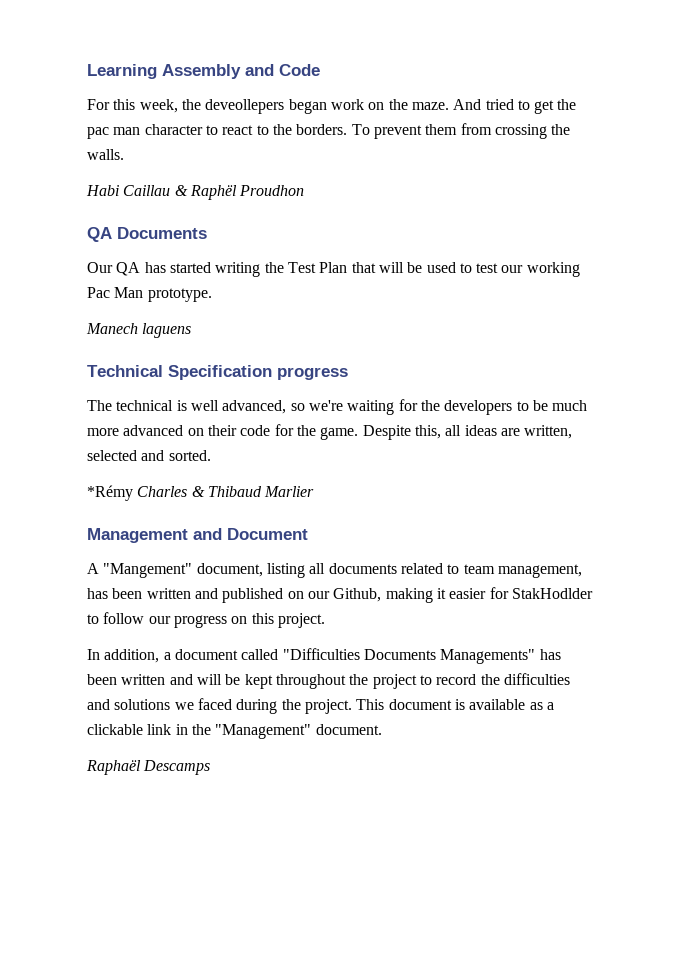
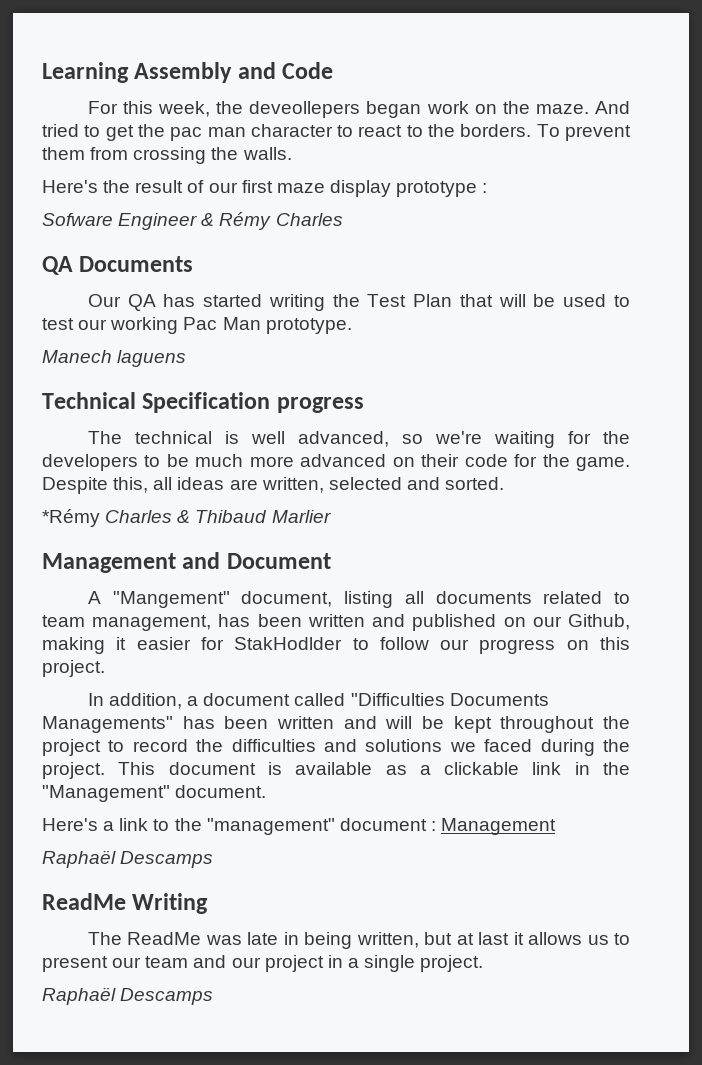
- Habi Caillau & Raphël Proudhon
+ Here's the result of our first maze display prototype :
+ Sofware Engineer & Rémy Charles
+ Here's a link to the "management" document : Management
+ Raphaël Descamps
+ ReadMe Writing
+ The ReadMe was late in being written, but at last it allows us to present our team and our project in a single project.

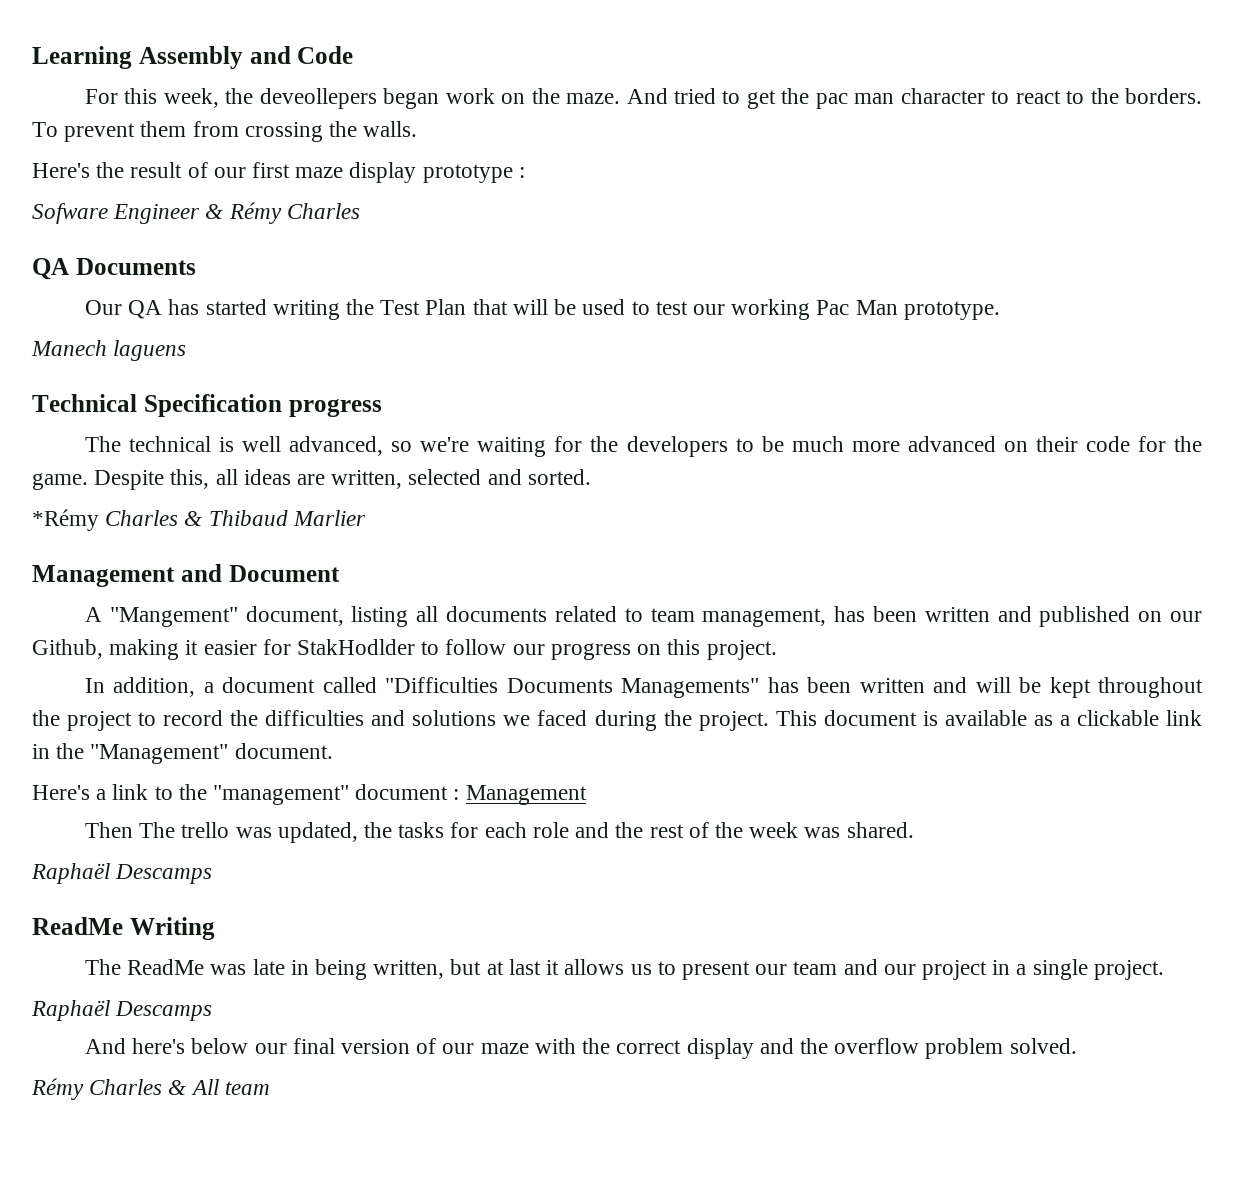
+ Then The trello was updated, the tasks for each role and the rest of the week was shared.
+ And here's below our final version of our maze with the correct display and the overflow problem solved.
+ Rémy Charles & All team

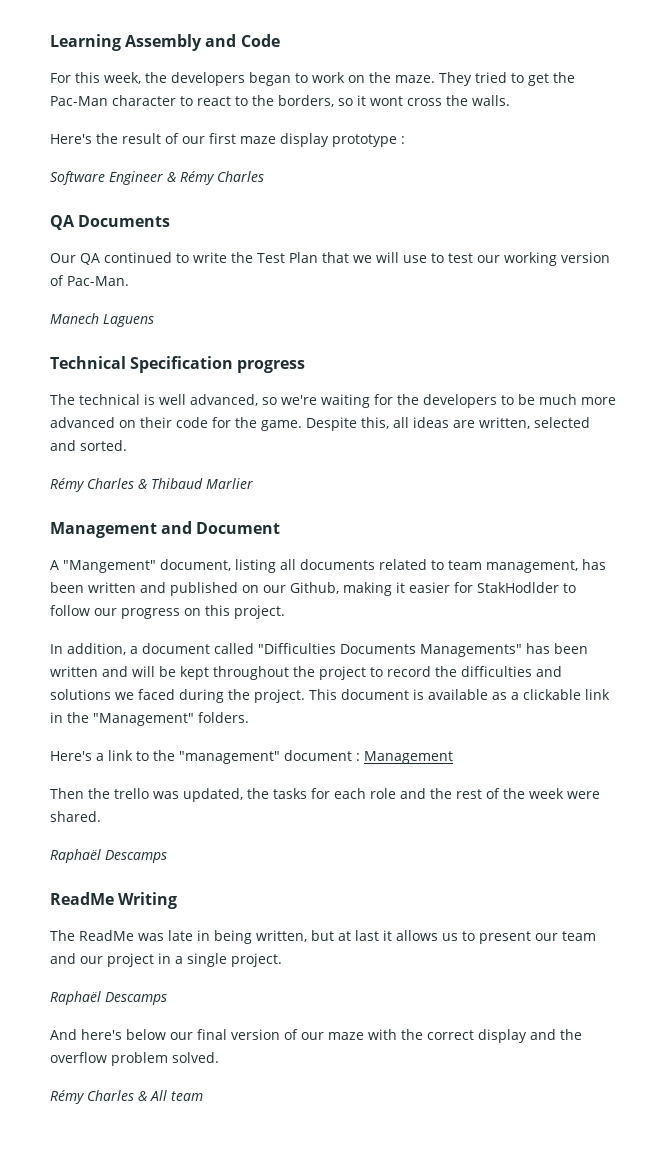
- For this week, the deveollepers began work on the maze.
+ For this week, the developers began to work on the maze.
- And tried to get the pac man character to react to the borders. To prevent them from crossing the walls.
+ They tried to get the Pac-Man character to react to the borders, so it wont cross the walls.
- Sofware Engineer & Rémy Charles
+ Software Engineer & Rémy Charles
- Our QA has started writing the Test Plan that will be used to test our working Pac Man prototype.
+ Our QA continued to write the Test Plan that we will use to test our working version of Pac-Man.
- Manech laguens
+ Manech Laguens
- *Rémy Charles & Thibaud Marlier
+ Rémy Charles & Thibaud Marlier
- This document is available as a clickable link in the "Management" document.
+ This document is available as a clickable link in the "Management" folders.
- Then The trello was updated, the tasks for each role and the rest of the week was shared.
+ Then the trello was updated, the tasks for each role and the rest of the week were shared.

